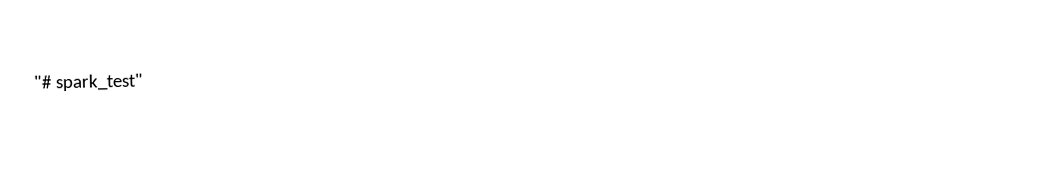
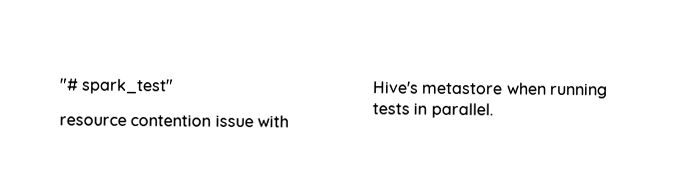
+ resource contention issue with Hive's metastore when running tests in parallel.

